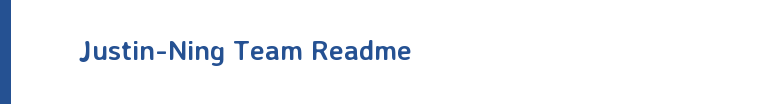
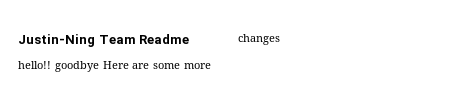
+ hello!! goodbye Here are some more changes

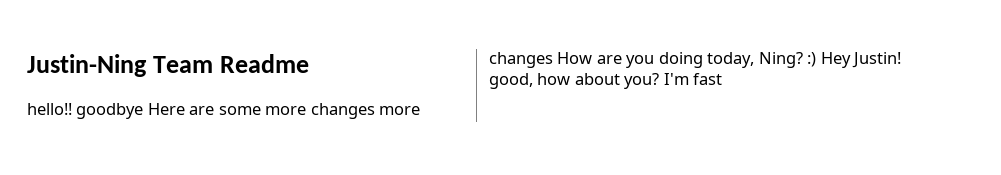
- hello!! goodbye Here are some more changes
+ hello!! goodbye Here are some more changes more changes How are you doing today, Ning? :) Hey Justin! good, how about you? I'm fast

